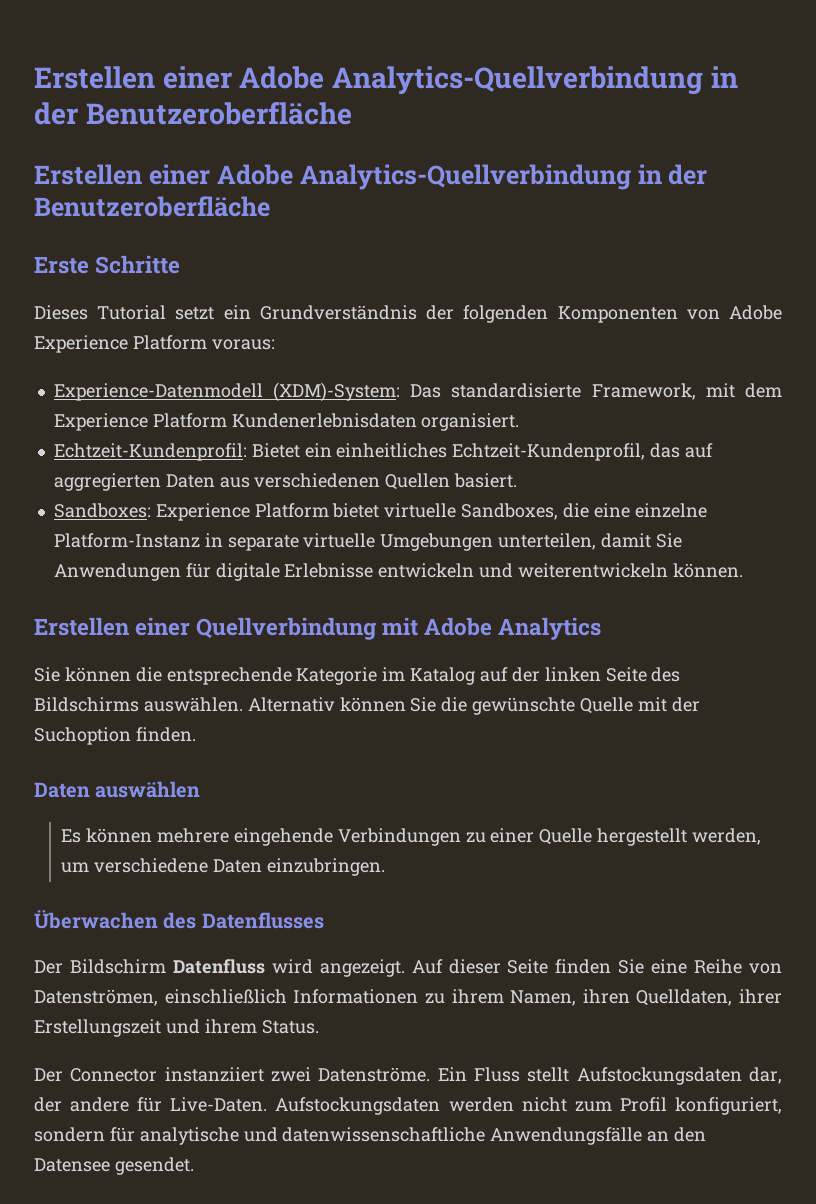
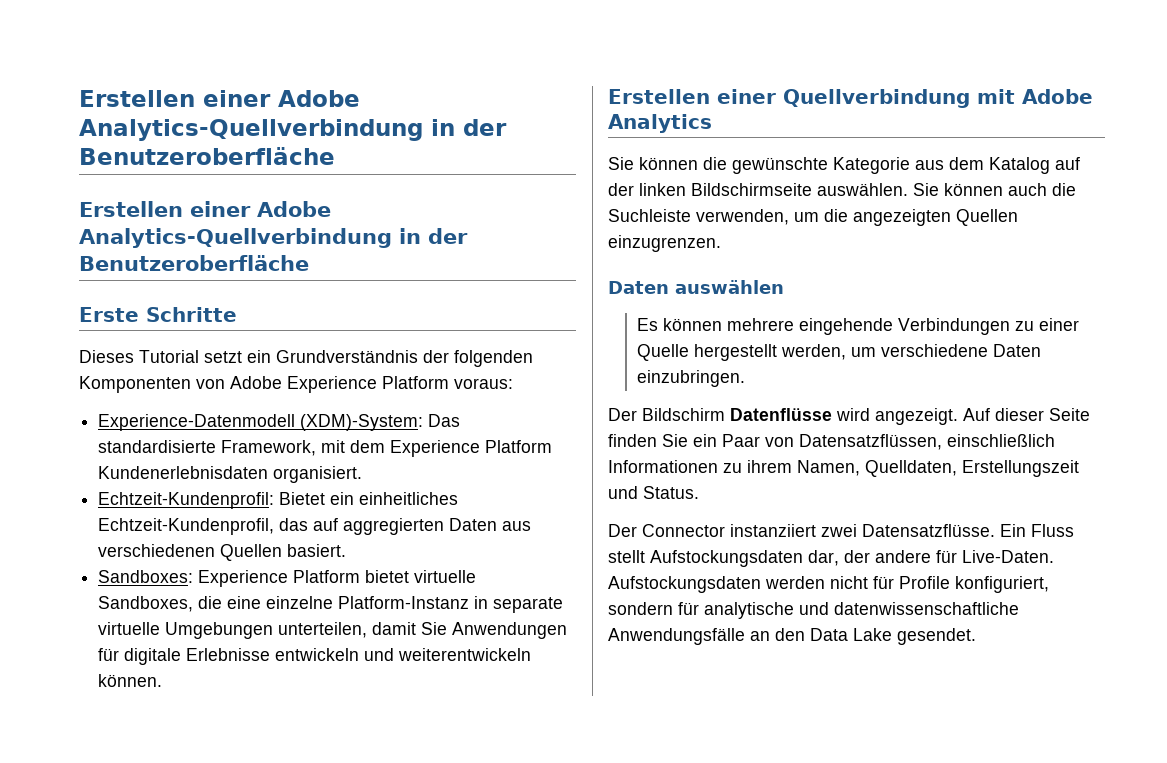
- Sie können die entsprechende Kategorie im Katalog auf der linken Seite des Bildschirms auswählen. Alternativ können Sie die gewünschte Quelle mit der Suchoption finden.
+ Sie können die gewünschte Kategorie aus dem Katalog auf der linken Bildschirmseite auswählen. Sie können auch die Suchleiste verwenden, um die angezeigten Quellen einzugrenzen.
- Überwachen des Datenflusses
- Der Bildschirm Datenfluss wird angezeigt.
+ Der Bildschirm Datenflüsse wird angezeigt.
- Auf dieser Seite finden Sie eine Reihe von Datenströmen, einschließlich Informationen zu ihrem Namen, ihren Quelldaten, ihrer Erstellungszeit und ihrem Status.
+ Auf dieser Seite finden Sie ein Paar von Datensatzflüssen, einschließlich Informationen zu ihrem Namen, Quelldaten, Erstellungszeit und Status.
- Der Connector instanziiert zwei Datenströme.
+ Der Connector instanziiert zwei Datensatzflüsse.
- Aufstockungsdaten werden nicht zum Profil konfiguriert, sondern für analytische und datenwissenschaftliche Anwendungsfälle an den Datensee gesendet.
+ Aufstockungsdaten werden nicht für Profile konfiguriert, sondern für analytische und datenwissenschaftliche Anwendungsfälle an den Data Lake gesendet.

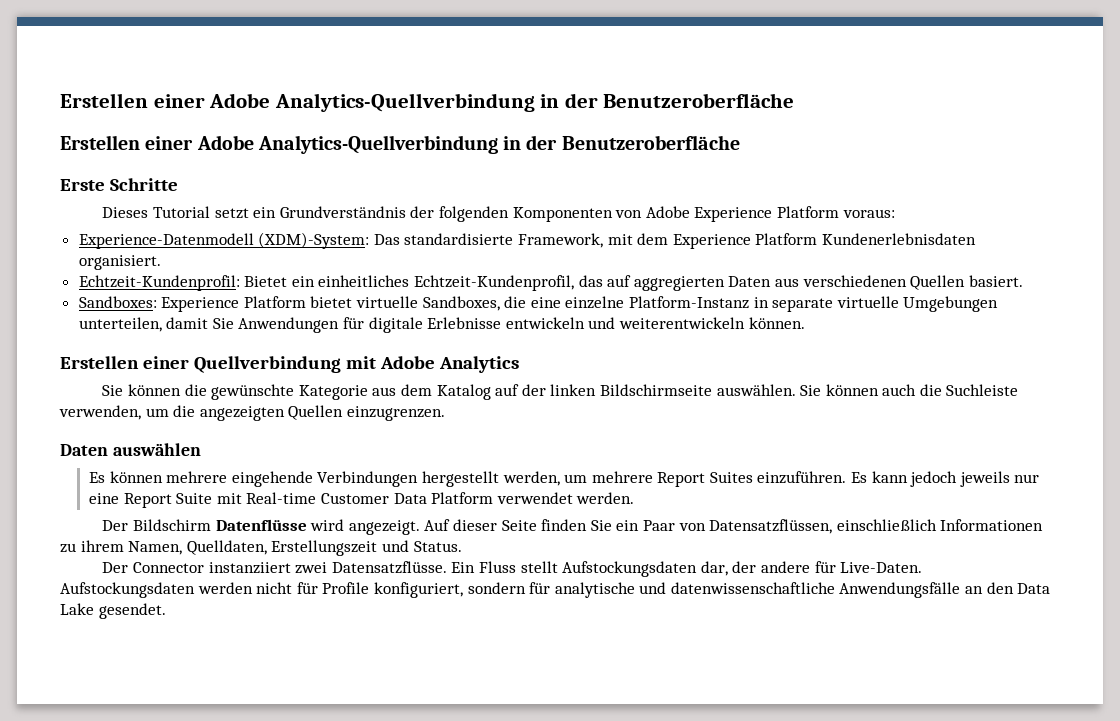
- Es können mehrere eingehende Verbindungen zu einer Quelle hergestellt werden, um verschiedene Daten einzubringen.
+ Es können mehrere eingehende Verbindungen hergestellt werden, um mehrere Report Suites einzuführen. Es kann jedoch jeweils nur eine Report Suite mit Real-time Customer Data Platform verwendet werden.

